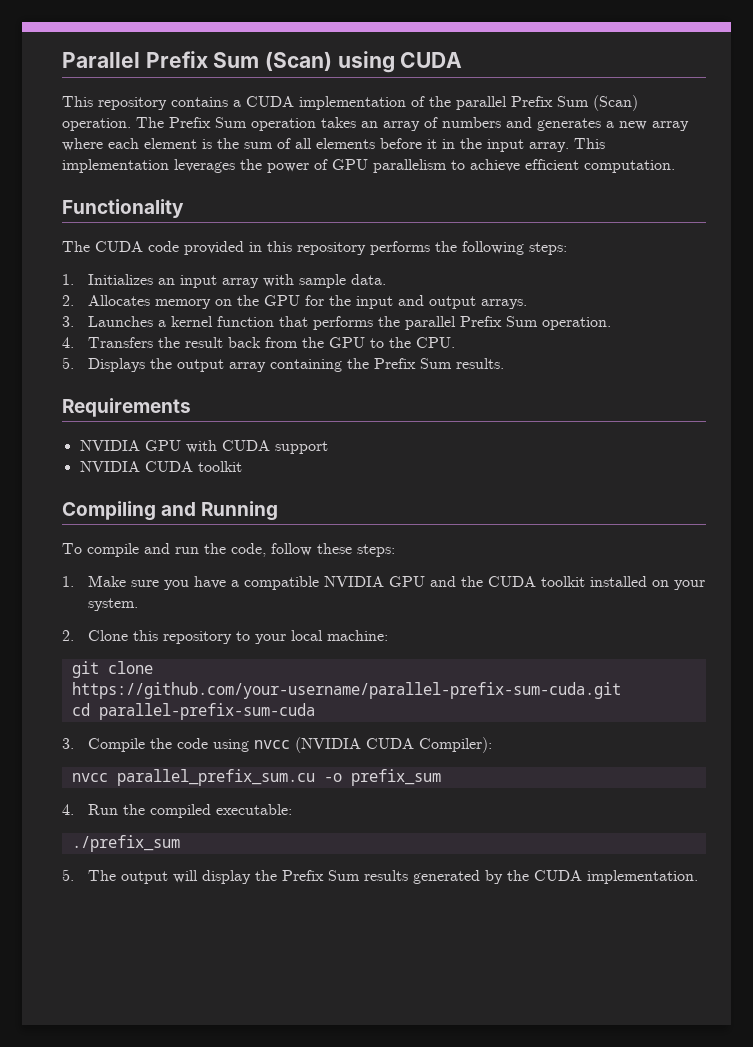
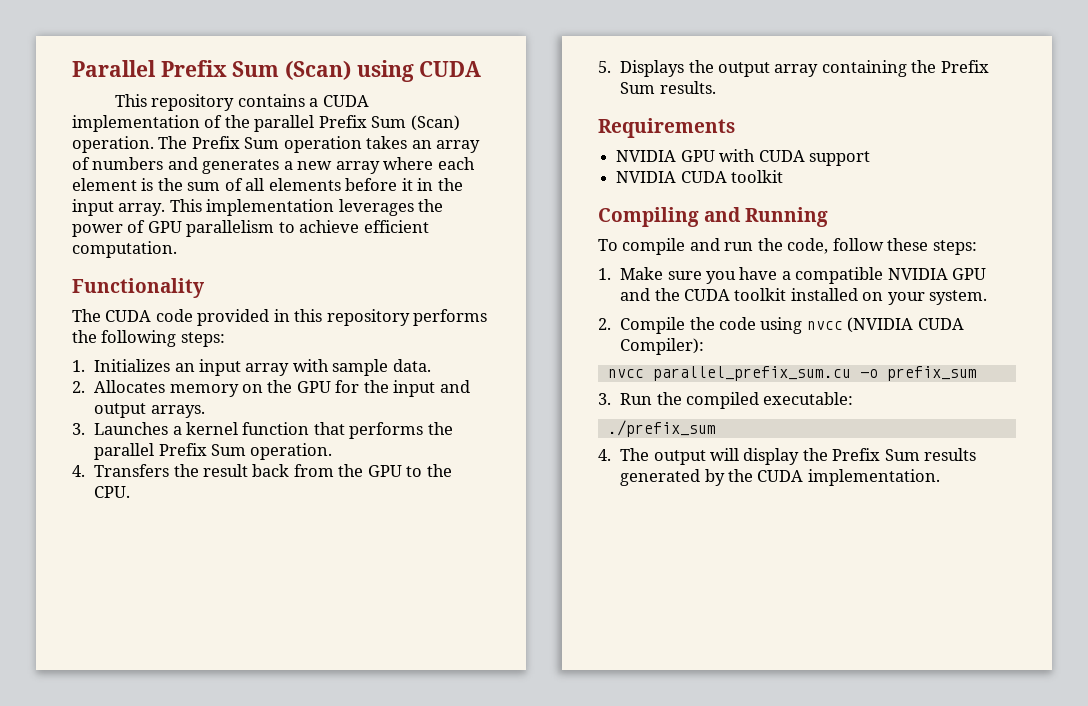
- 2. Clone this repository to your local machine:
- git clone https://github.com/your-username/parallel-prefix-sum-cuda.git
- cd parallel-prefix-sum-cuda
- 3. Compile the code using nvcc (NVIDIA CUDA Compiler):
+ 2. Compile the code using nvcc (NVIDIA CUDA Compiler):
- 4. Run the compiled executable:
+ 3. Run the compiled executable:
- 5. The output will display the Prefix Sum results generated by the CUDA implementation.
+ 4. The output will display the Prefix Sum results generated by the CUDA implementation.

